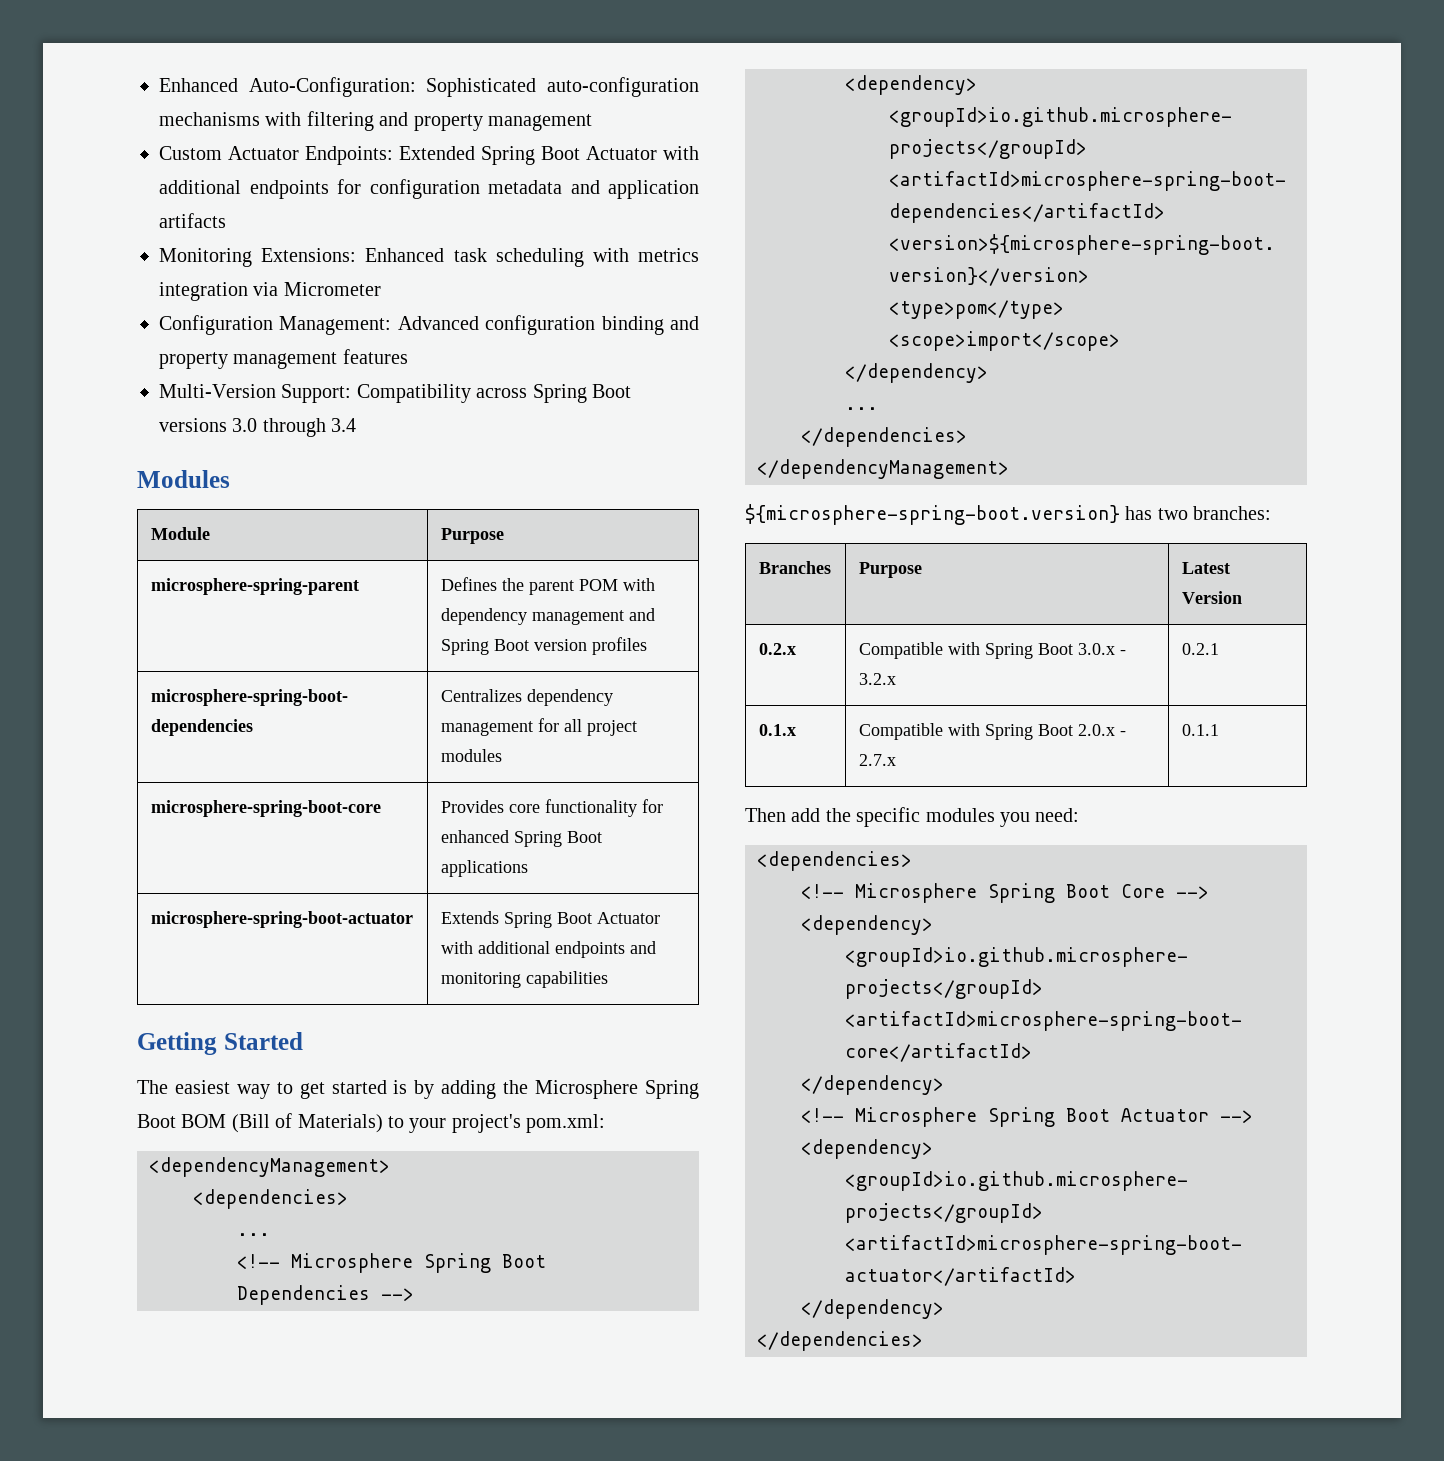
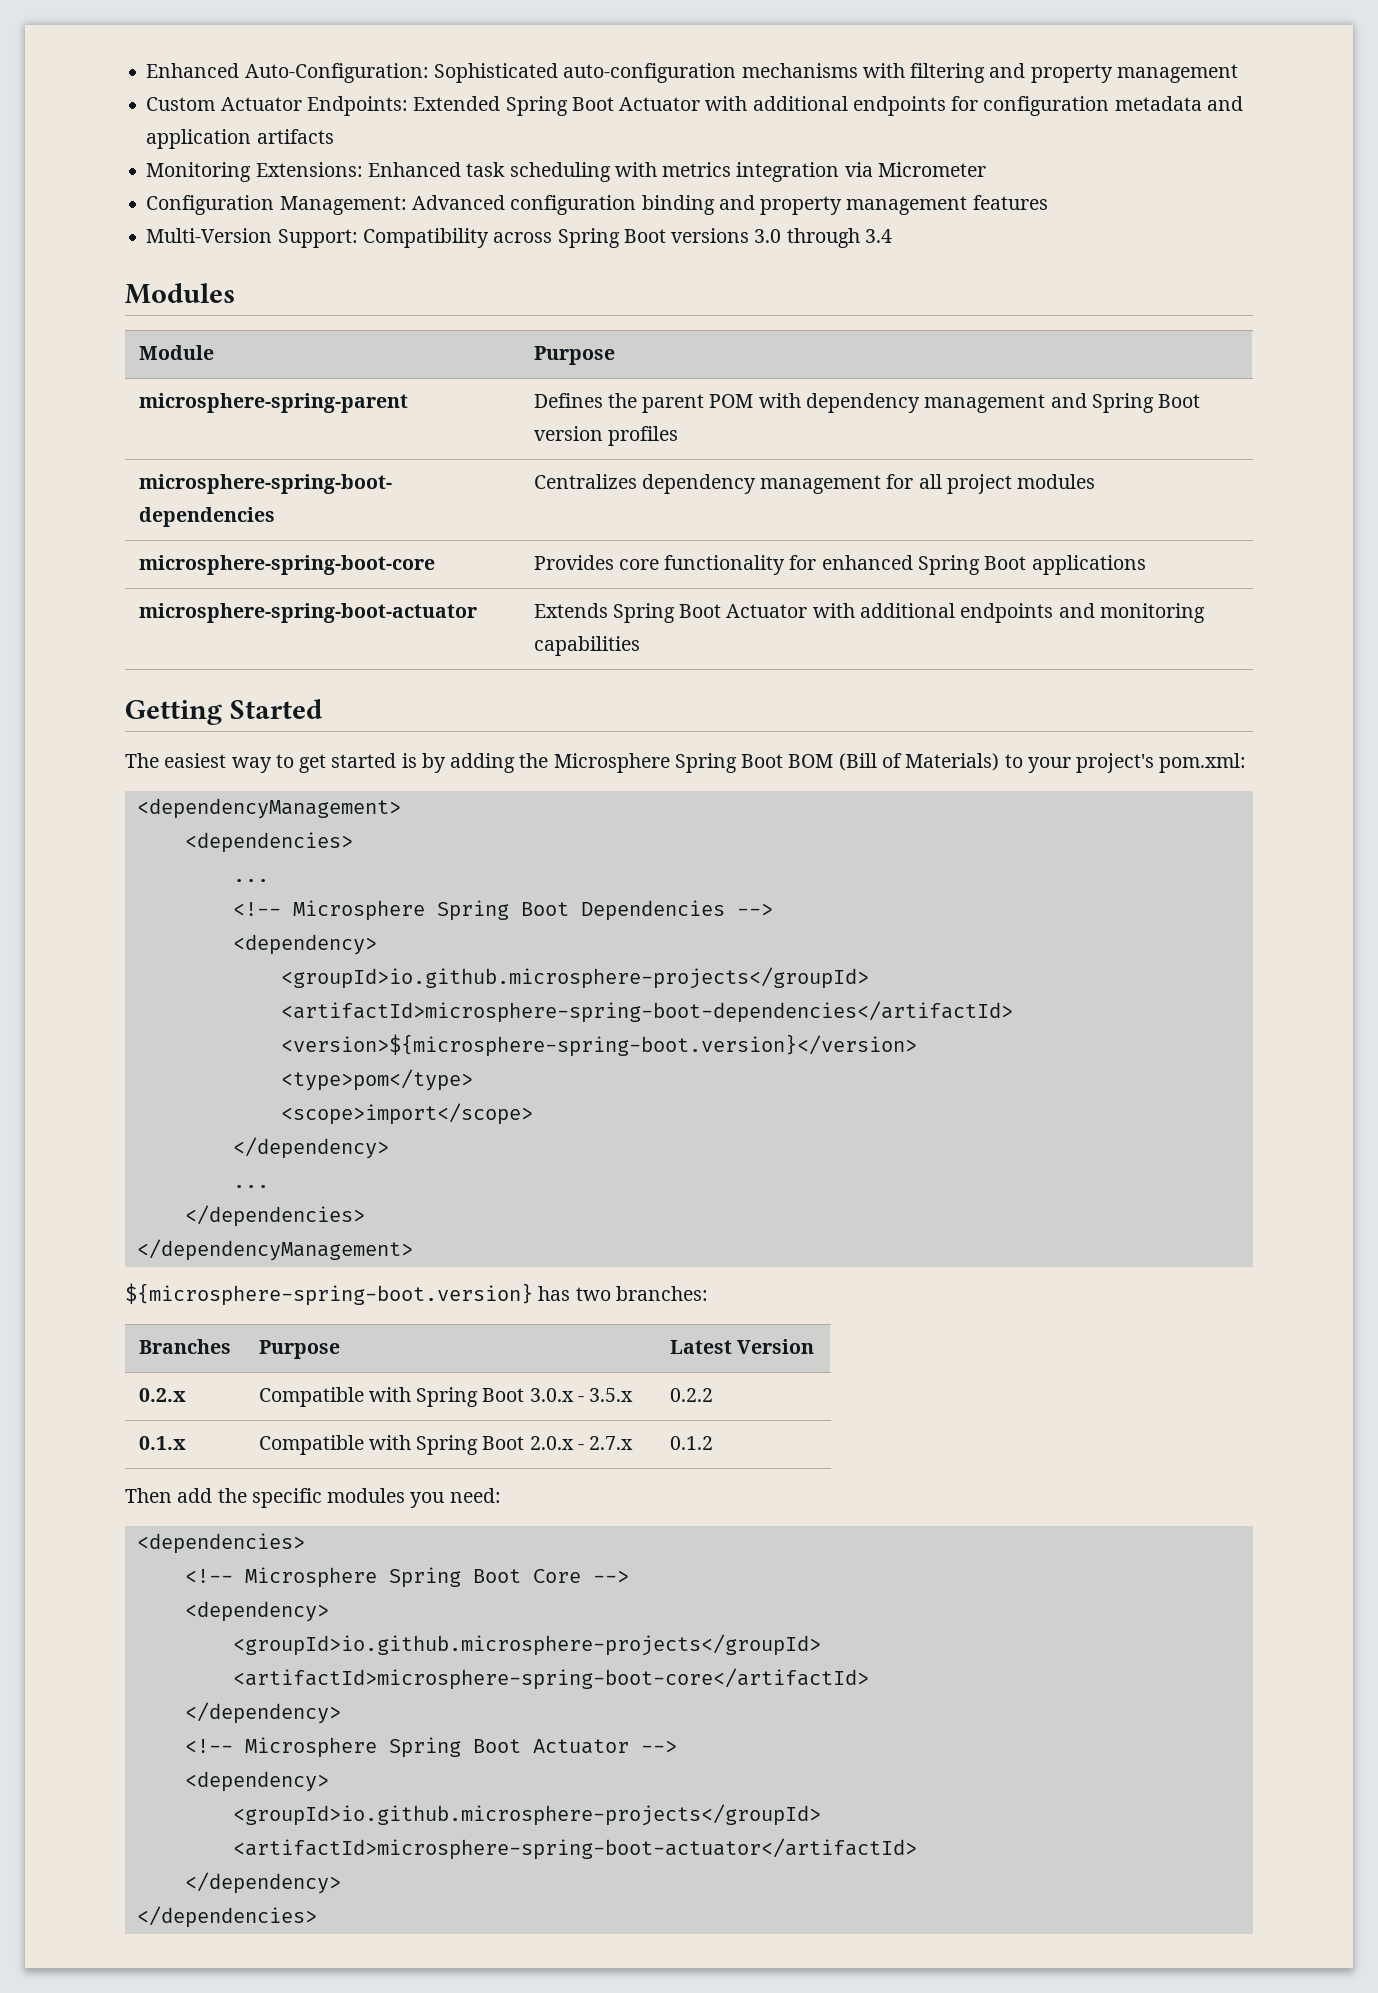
- 0.2.x | Compatible with Spring Boot 3.0.x - 3.2.x | 0.2.1
+ 0.2.x | Compatible with Spring Boot 3.0.x - 3.5.x | 0.2.2
- 0.1.x | Compatible with Spring Boot 2.0.x - 2.7.x | 0.1.1
+ 0.1.x | Compatible with Spring Boot 2.0.x - 2.7.x | 0.1.2

